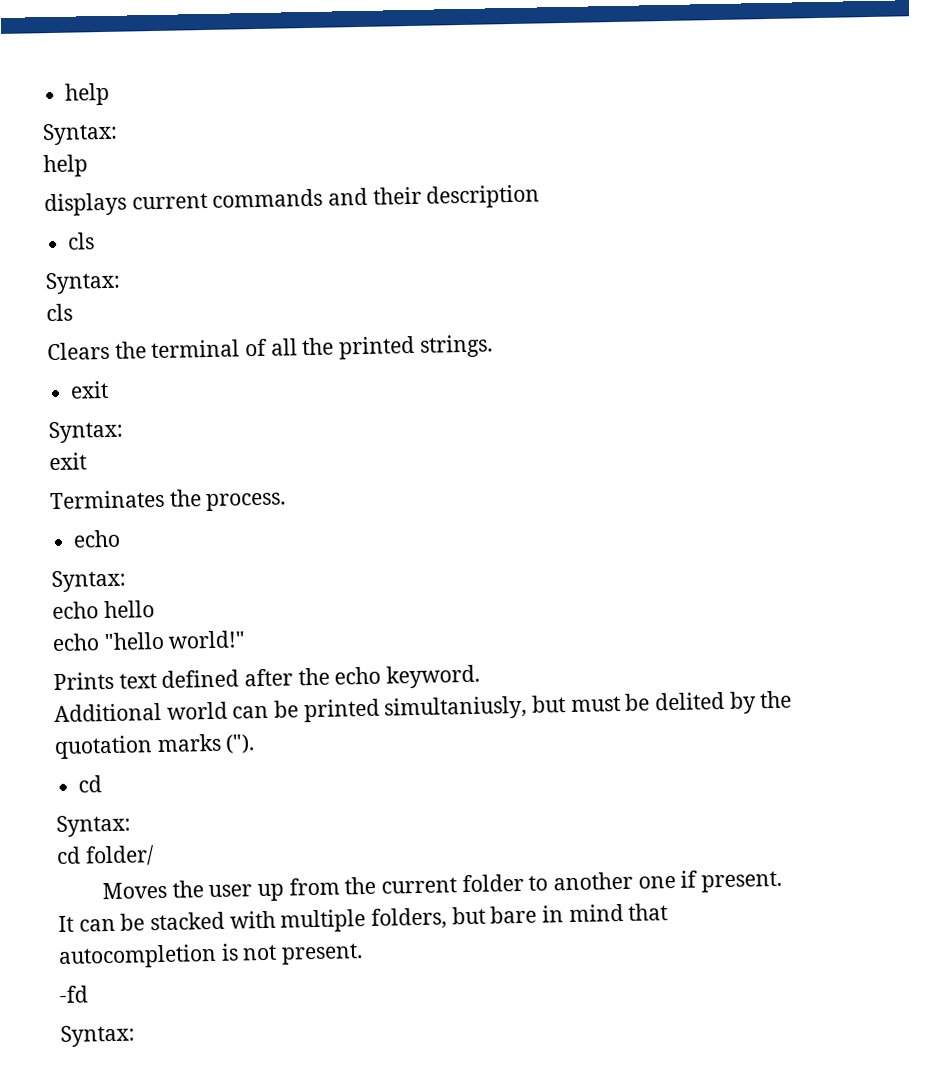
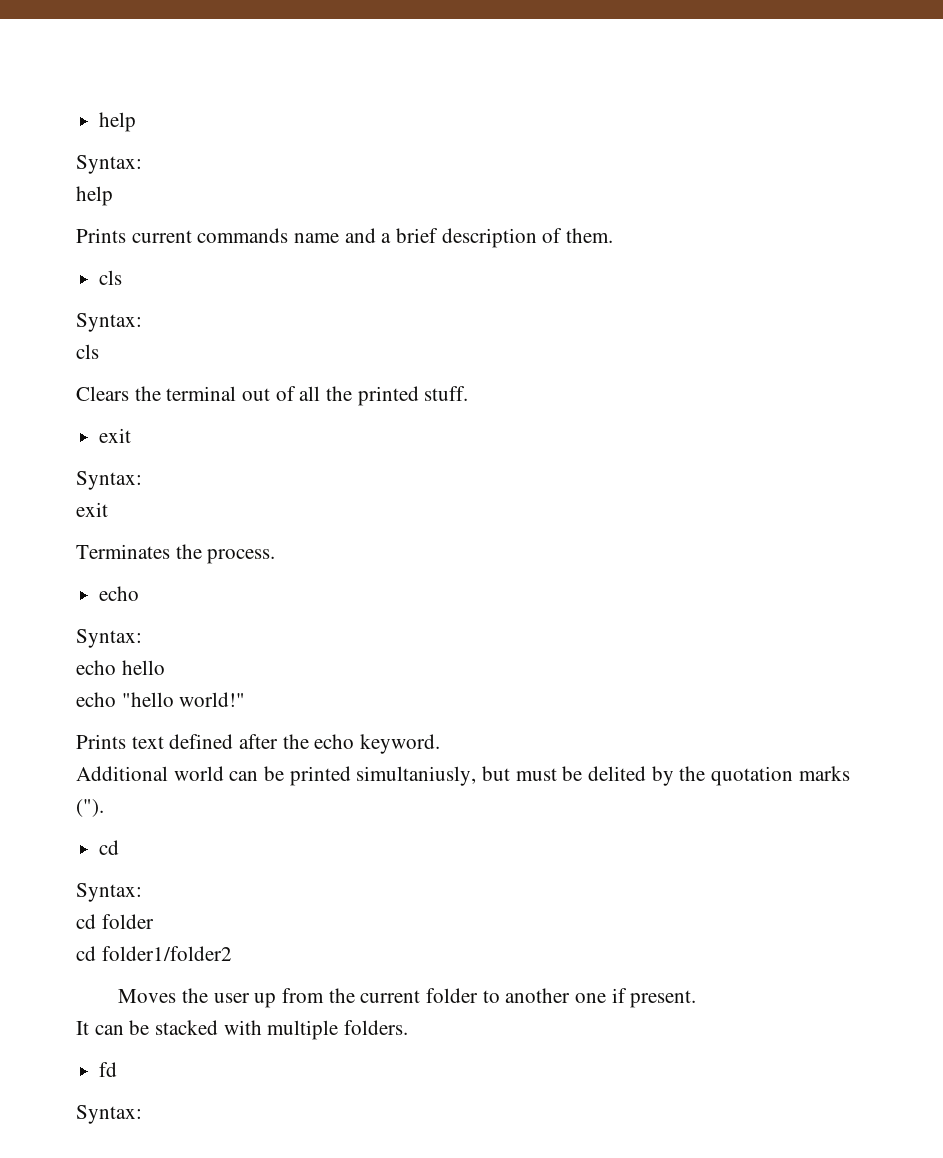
- displays current commands and their description
+ Prints current commands name and a brief description of them.
- Clears the terminal of all the printed strings.
+ Clears the terminal out of all the printed stuff.
- cd folder/
+ cd folder
+ cd folder1/folder2
- It can be stacked with multiple folders, but bare in mind that autocompletion is not present.
- -fd
+ It can be stacked with multiple folders.
+ fd

